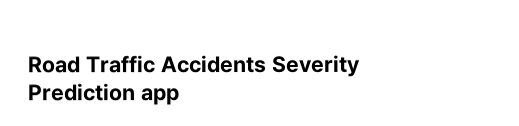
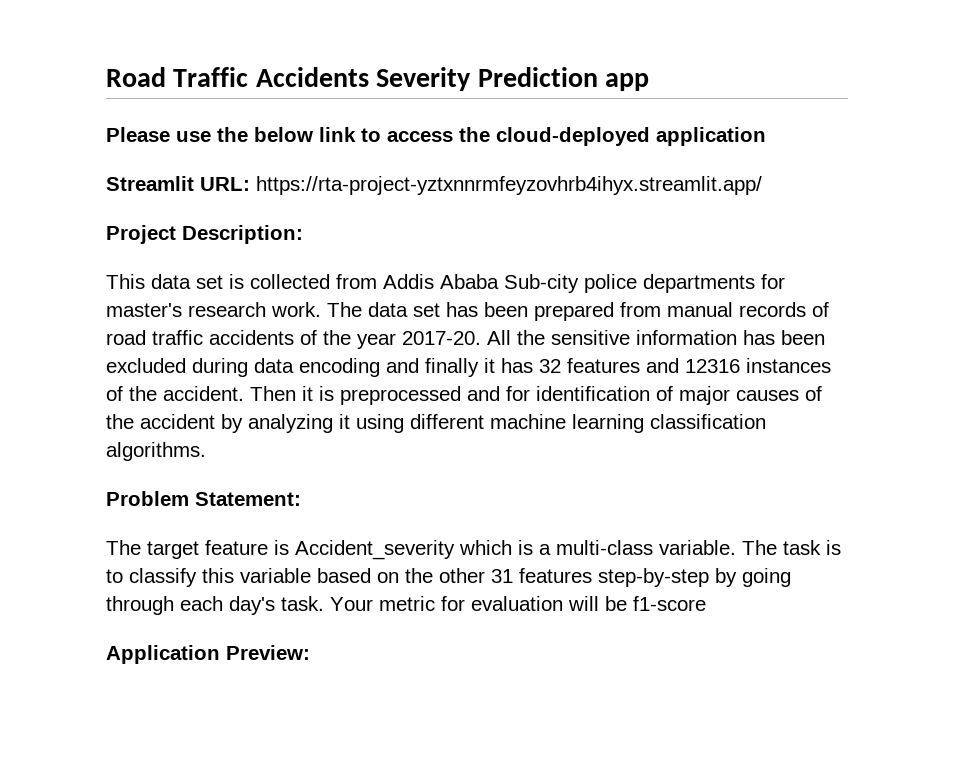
+ Please use the below link to access the cloud-deployed application
+ Streamlit URL: https://rta-project-yztxnnrmfeyzovhrb4ihyx.streamlit.app/
+ Project Description:
+ This data set is collected from Addis Ababa Sub-city police departments for master's research work. The data set has been prepared from manual records of road traffic accidents of the year 2017-20. All the sensitive information has been excluded during data encoding and finally it has 32 features and 12316 instances of the accident. Then it is preprocessed and for identification of major causes of the accident by analyzing it using different machine learning classification algorithms.
+ Problem Statement:
+ The target feature is Accident_severity which is a multi-class variable. The task is to classify this variable based on the other 31 features step-by-step by going through each day's task. Your metric for evaluation will be f1-score
+ Application Preview:

